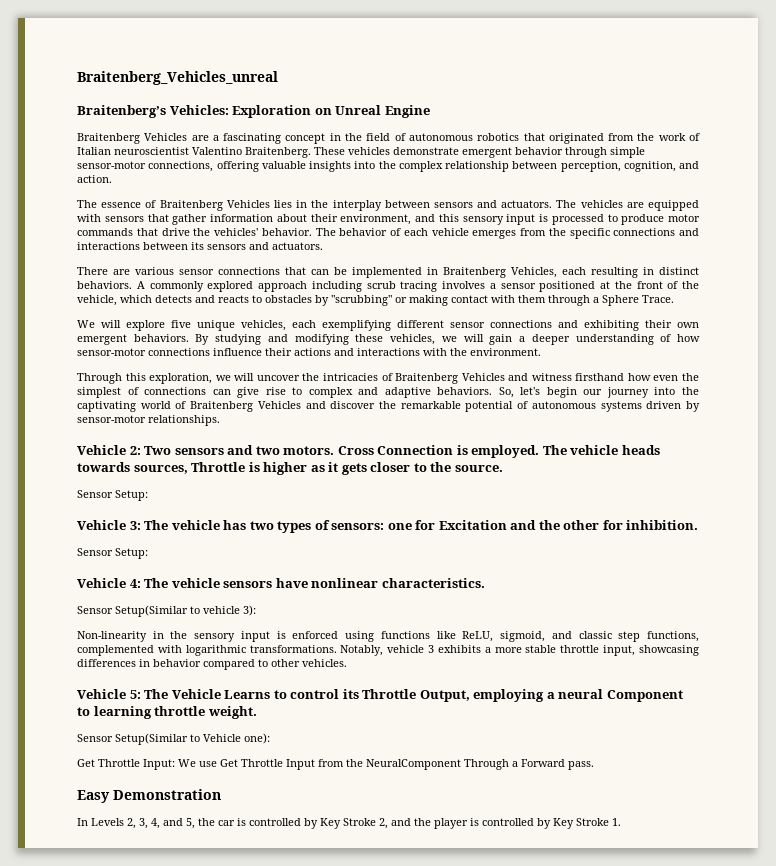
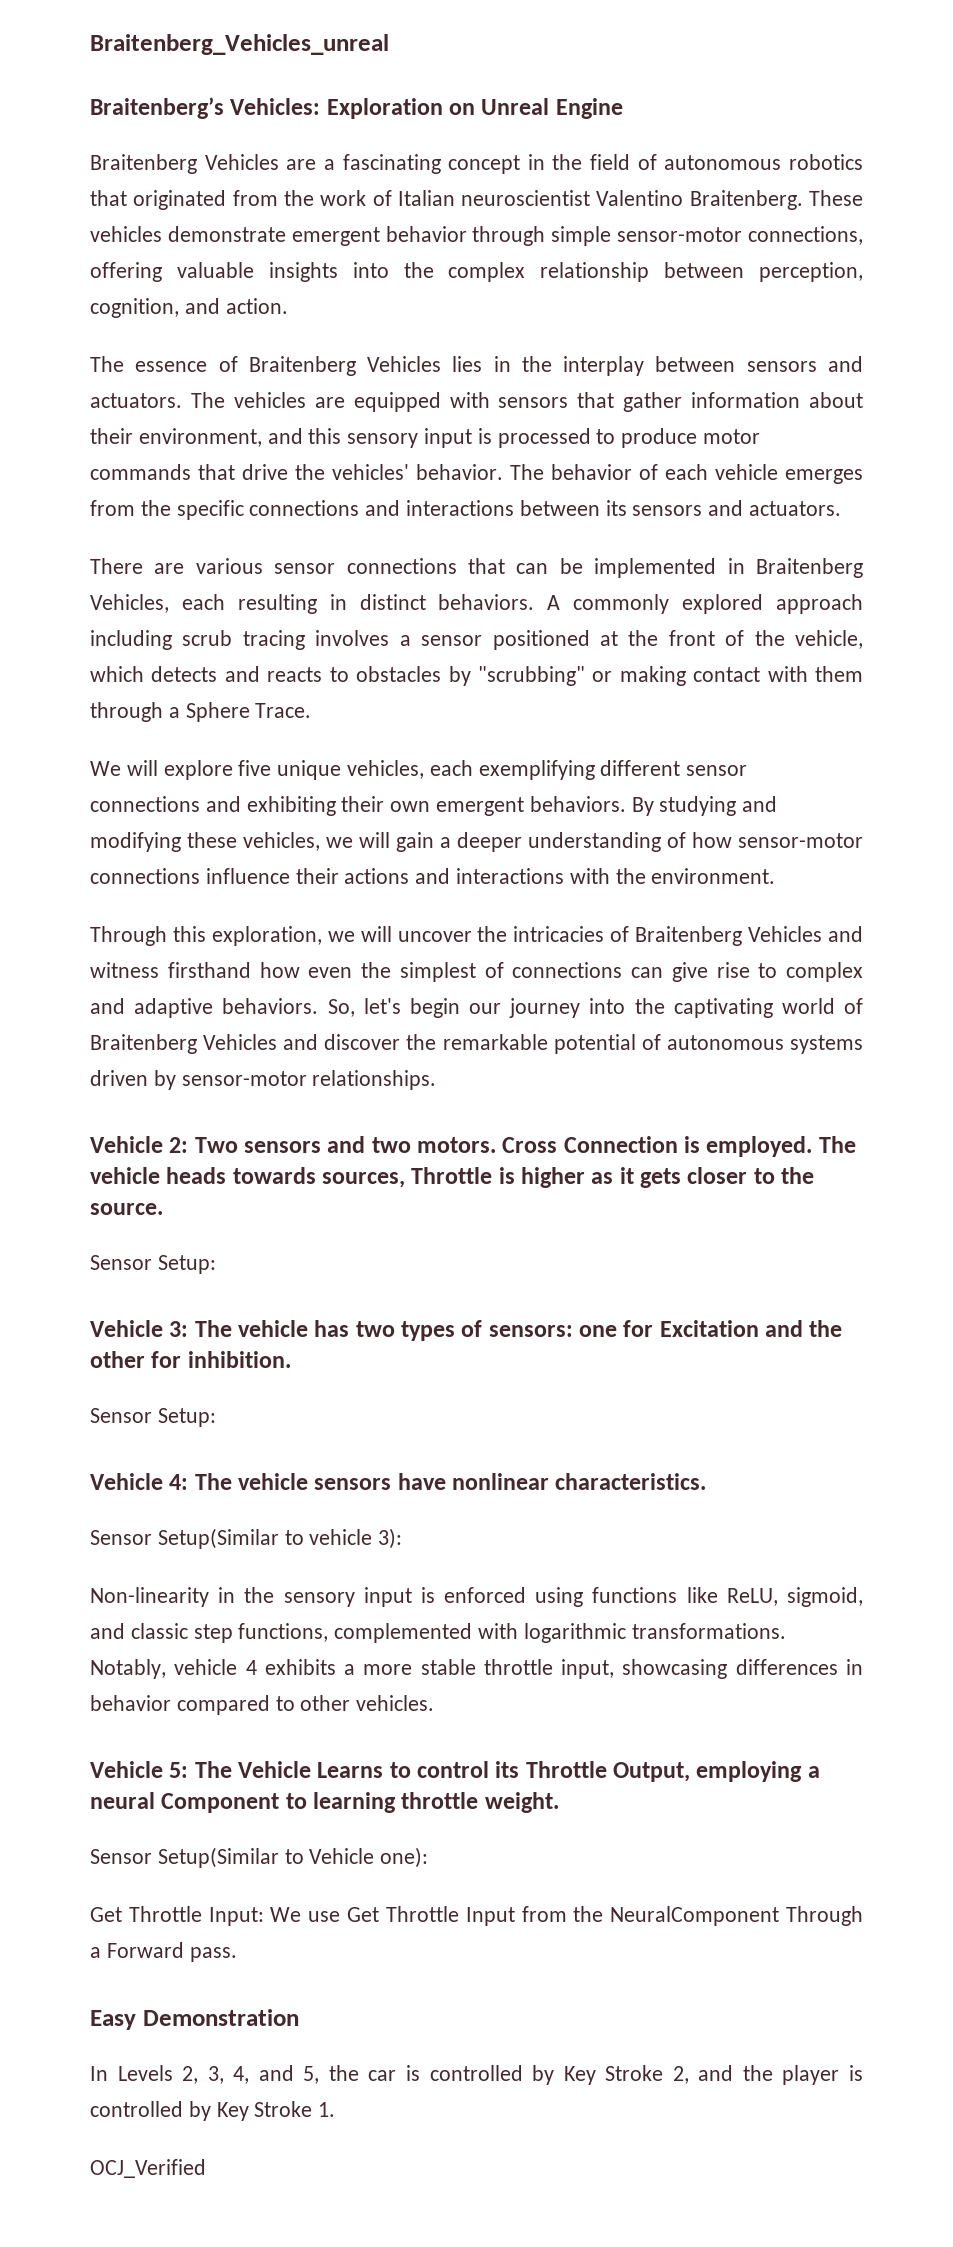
- Notably, vehicle 3 exhibits a more stable throttle input, showcasing differences in behavior compared to other vehicles.
+ Notably, vehicle 4 exhibits a more stable throttle input, showcasing differences in behavior compared to other vehicles.
+ OCJ_Verified

